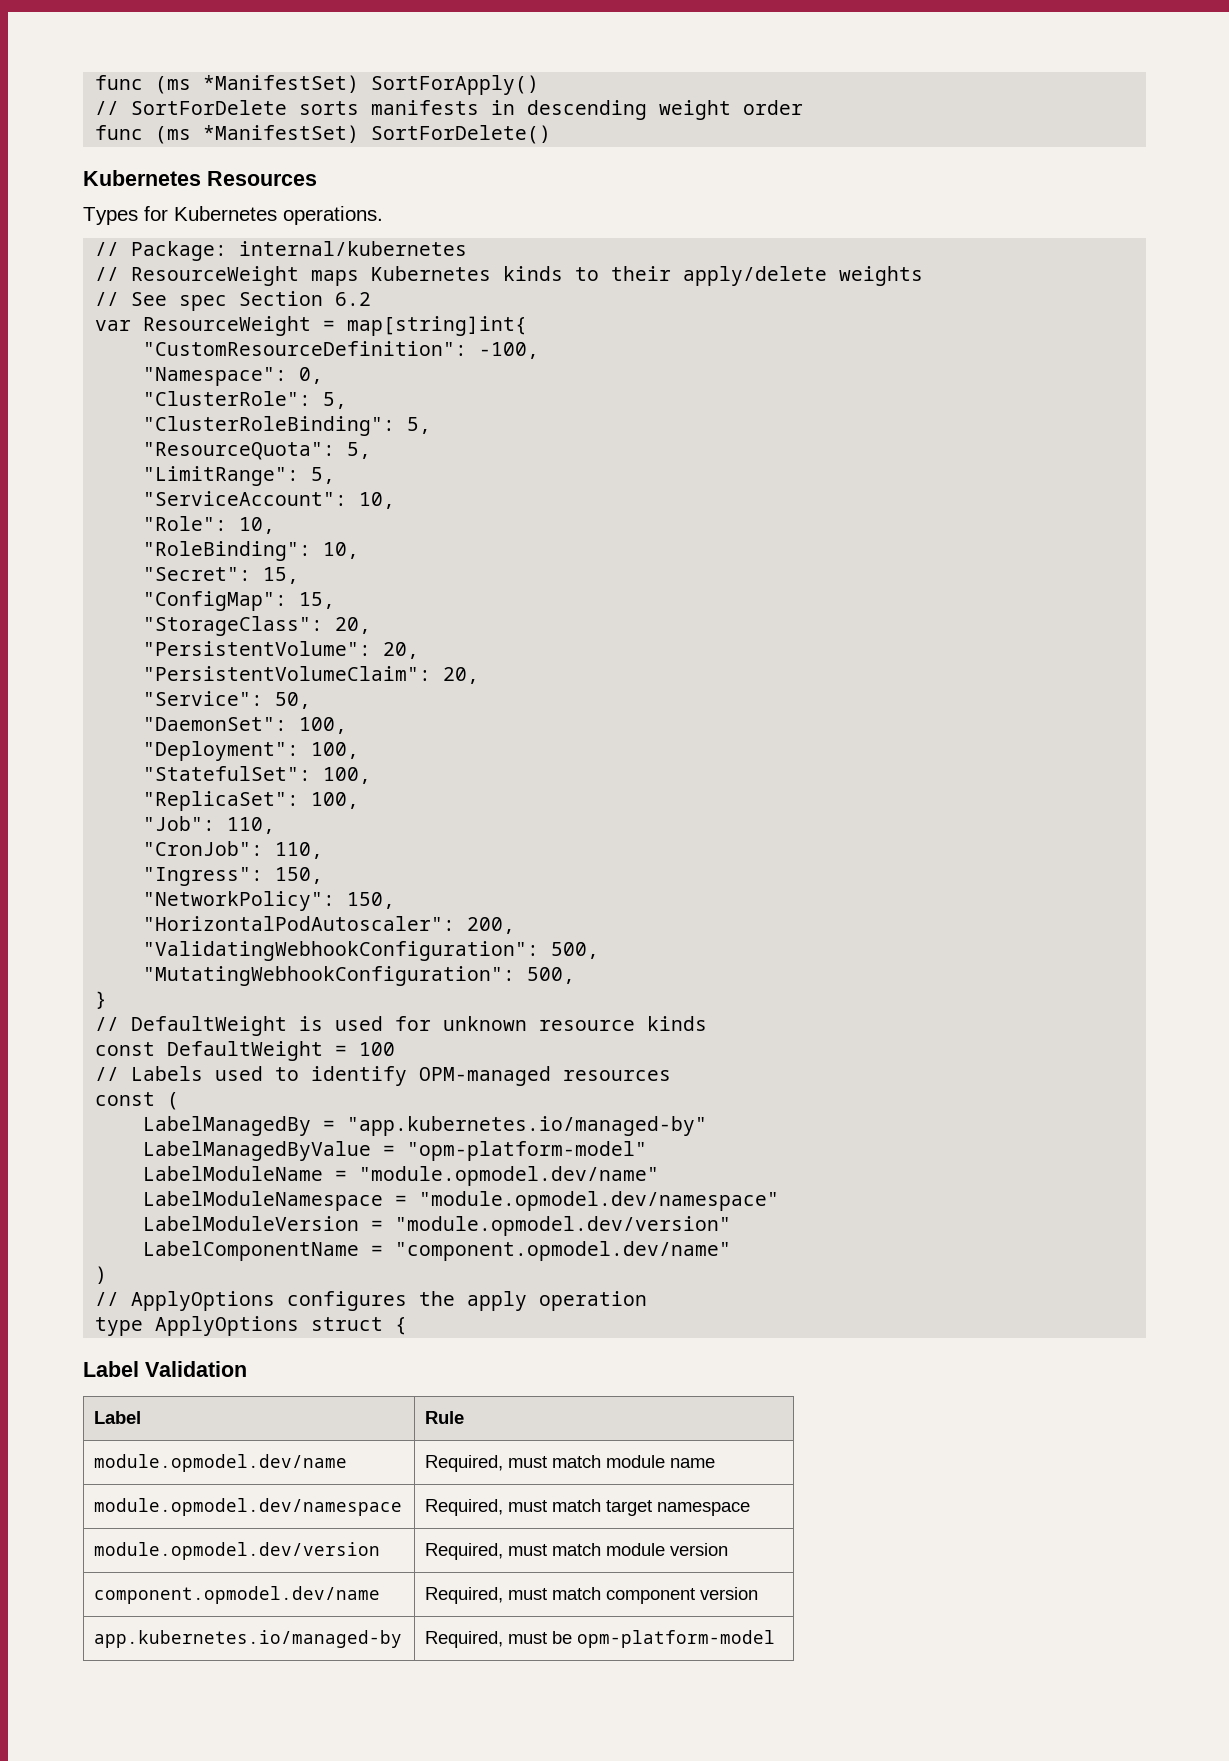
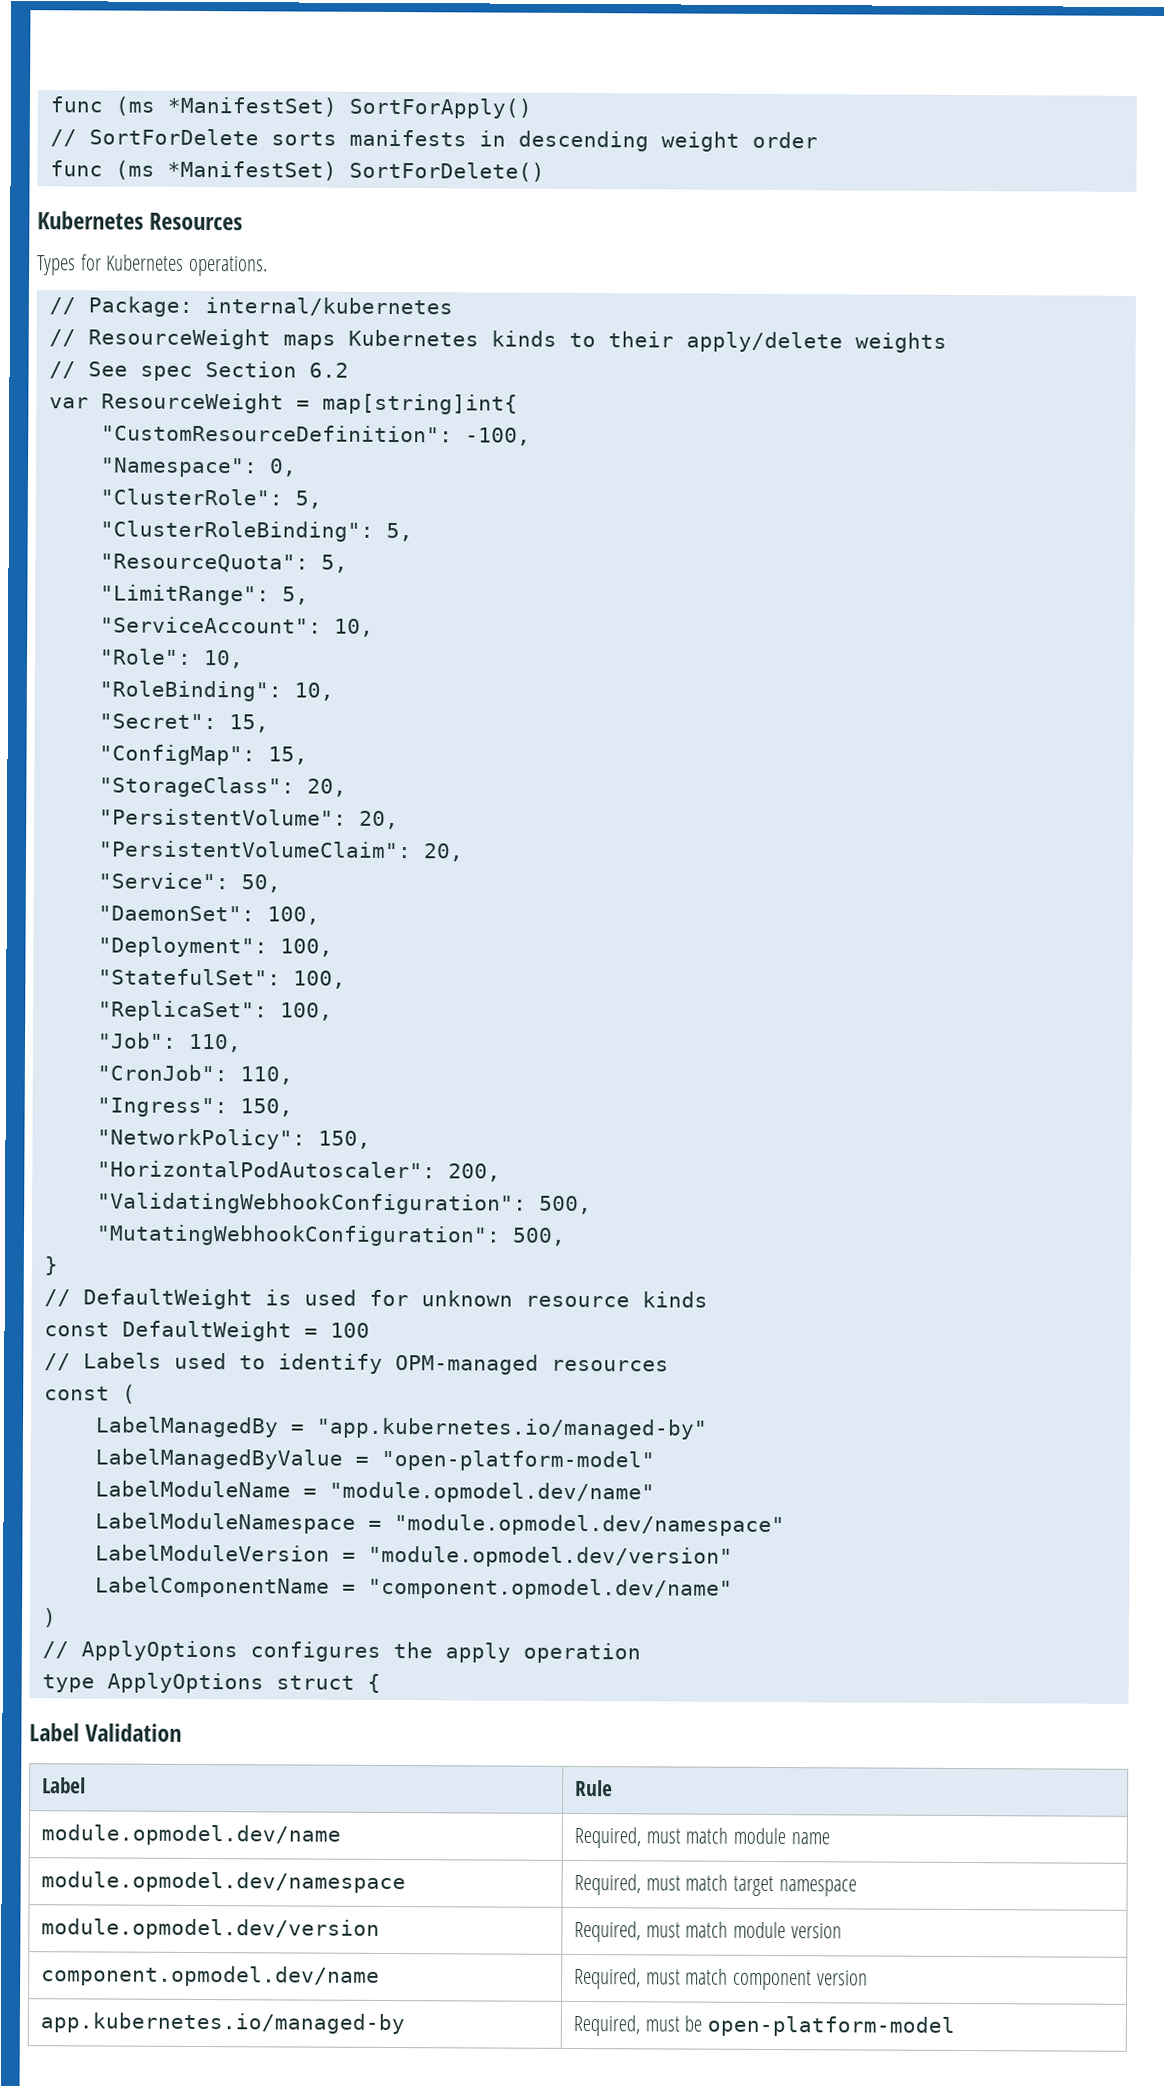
- LabelManagedByValue = "opm-platform-model"
+ LabelManagedByValue = "open-platform-model"
- app.kubernetes.io/managed-by | Required, must be opm-platform-model
+ app.kubernetes.io/managed-by | Required, must be open-platform-model

